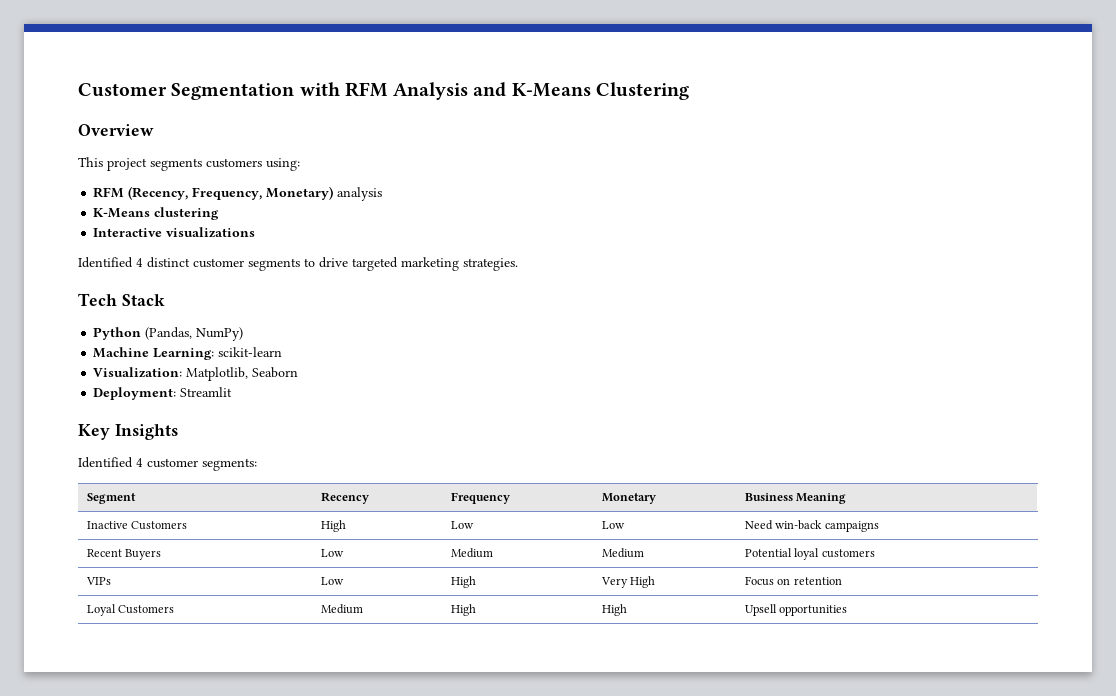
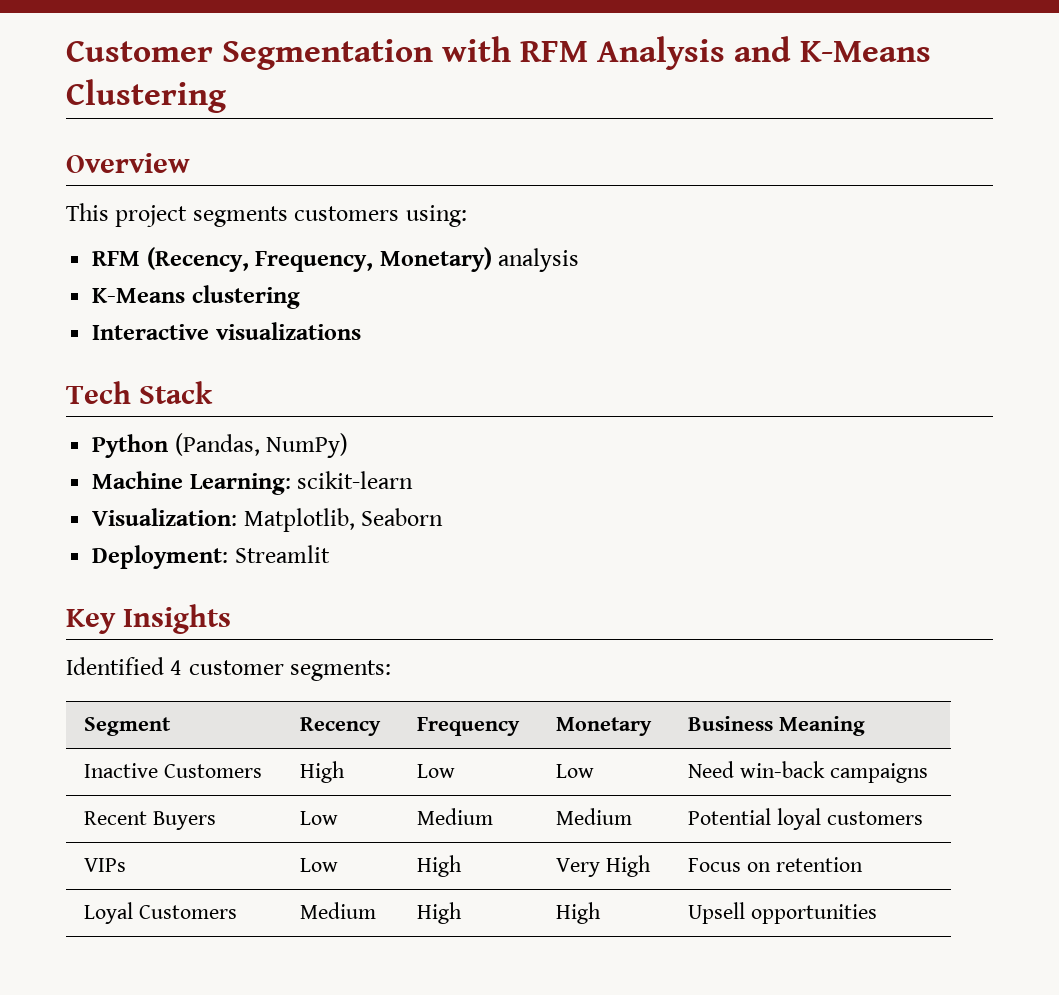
- Identified 4 distinct customer segments to drive targeted marketing strategies.

